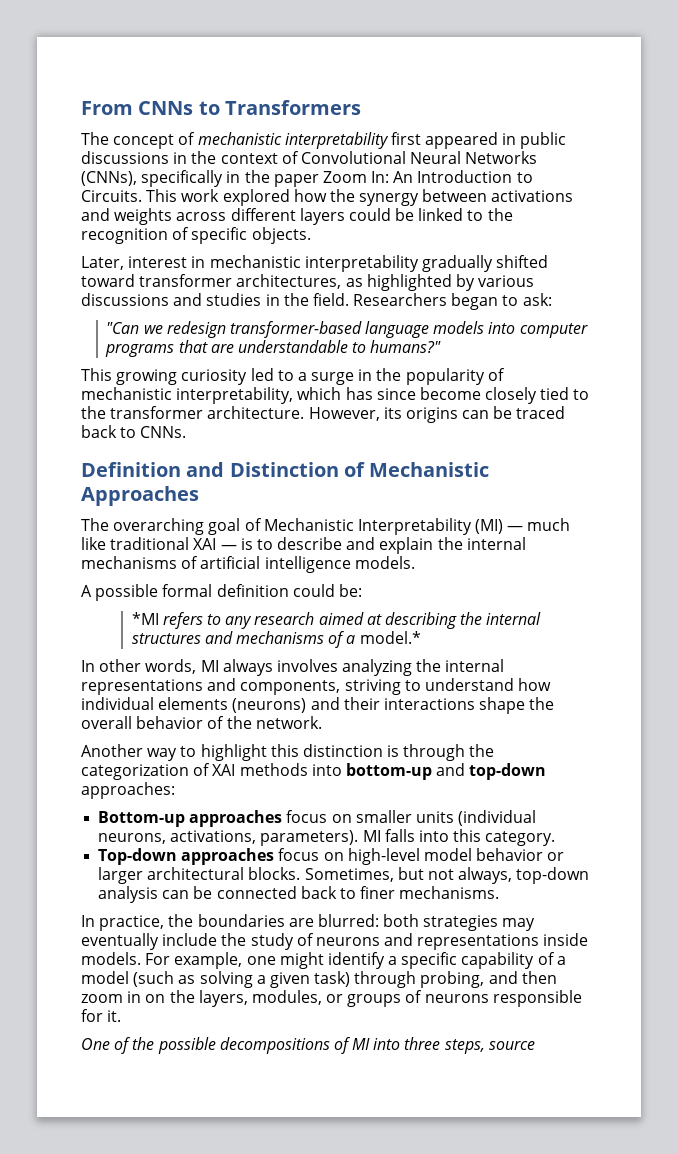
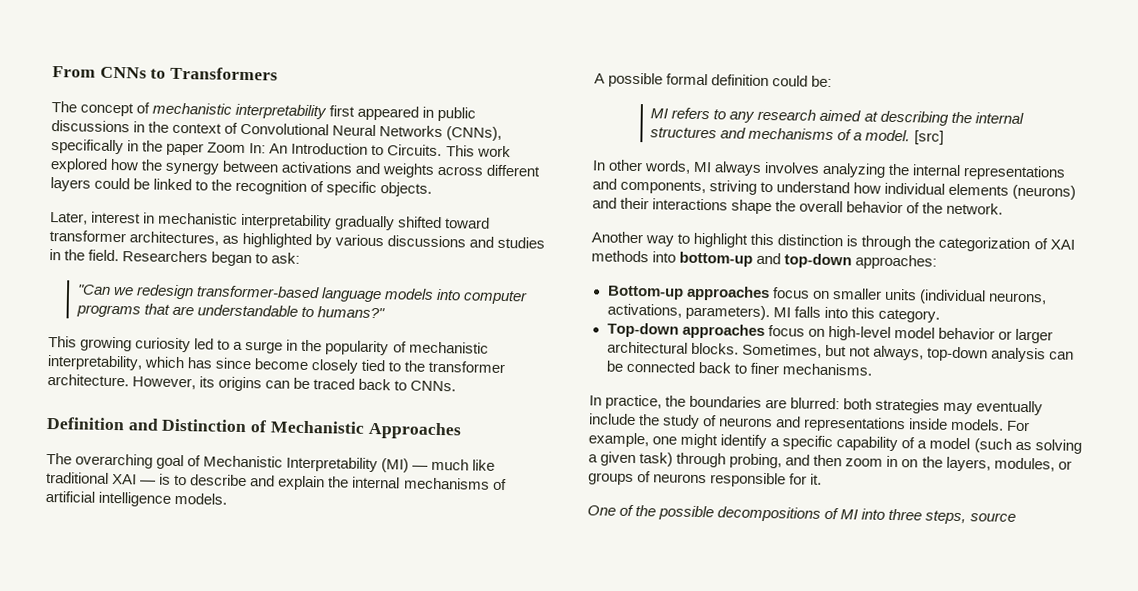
- *MI refers to any research aimed at describing the internal structures and mechanisms of a model.*
+ MI refers to any research aimed at describing the internal structures and mechanisms of a model. [src]

